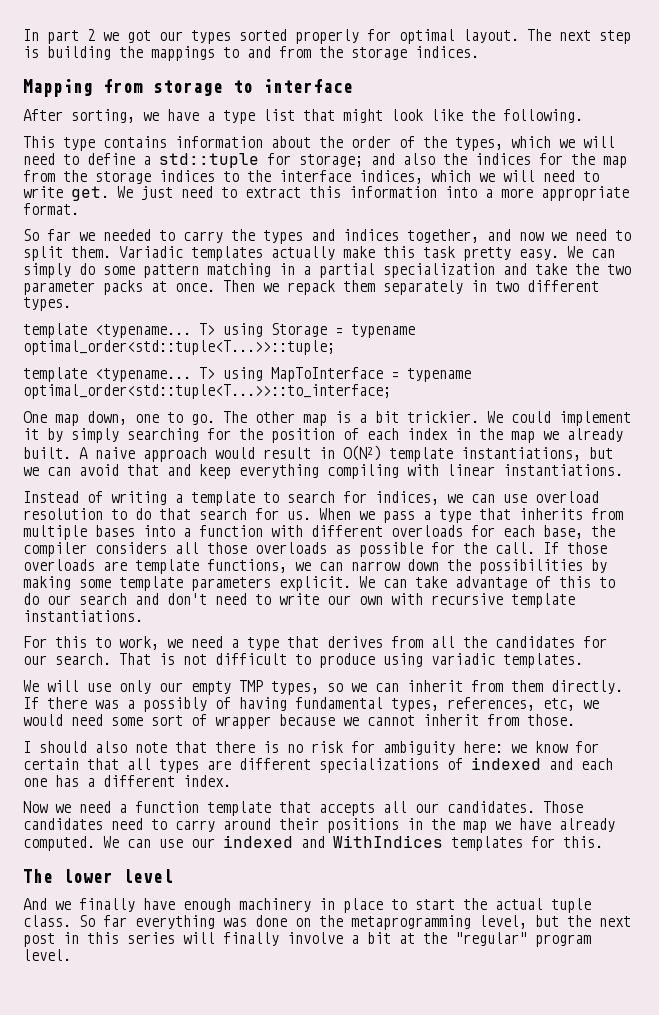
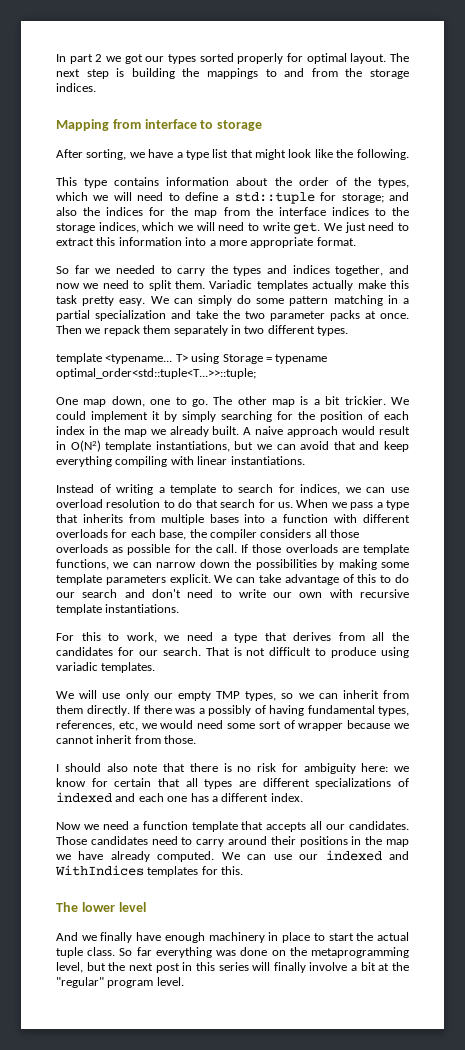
- Mapping from storage to interface
+ Mapping from interface to storage
- This type contains information about the order of the types, which we will need to define a std::tuple for storage; and also the indices for the map from the storage indices to the interface indices, which we will need to write get.
+ This type contains information about the order of the types, which we will need to define a std::tuple for storage; and also the indices for the map from the interface indices to the storage indices, which we will need to write get.
- template <typename... T> using MapToInterface = typename optimal_order<std::tuple<T...>>::to_interface;

